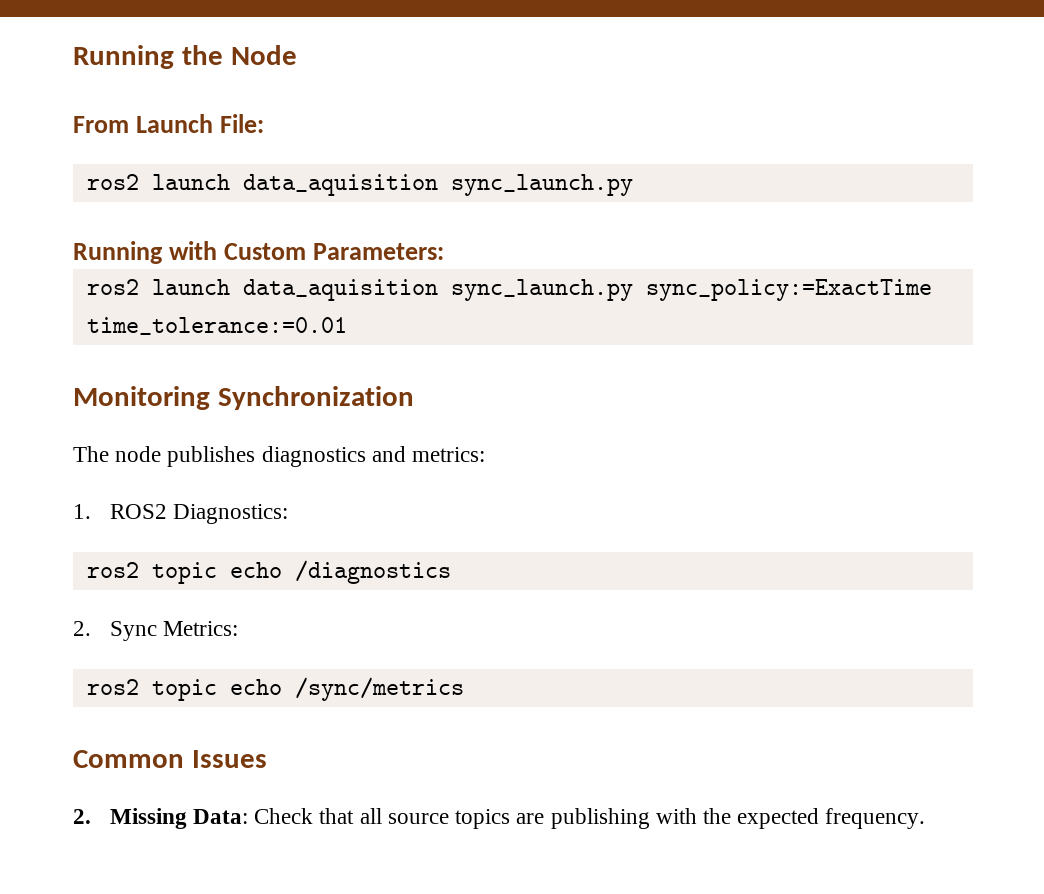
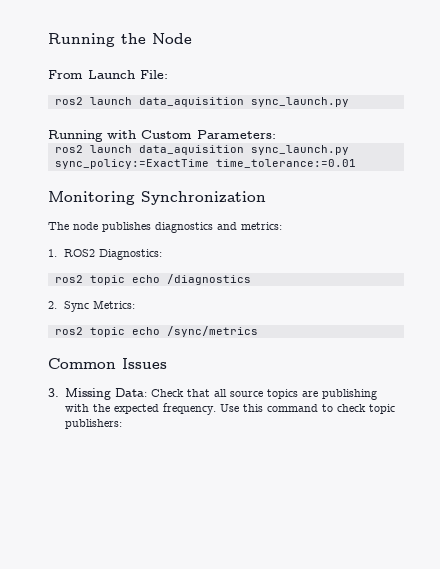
- 2. Missing Data: Check that all source topics are publishing with the expected frequency.
+ 3. Missing Data: Check that all source topics are publishing with the expected frequency.
+ Use this command to check topic publishers:

